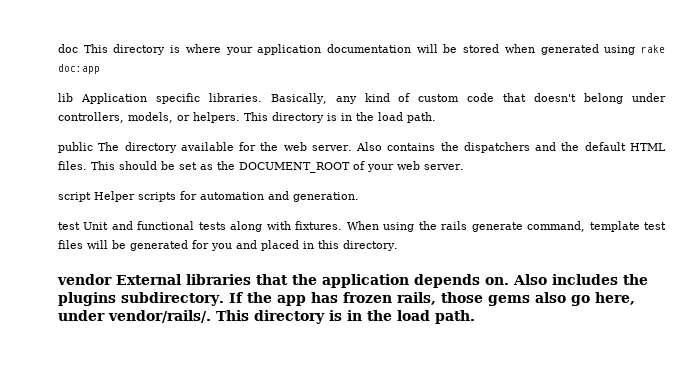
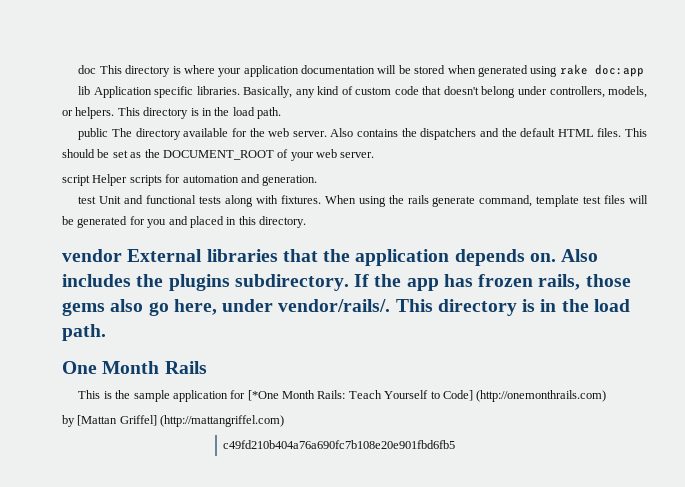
+ One Month Rails
+ This is the sample application for [*One Month Rails: Teach Yourself to Code] (http://onemonthrails.com)
+ by [Mattan Griffel] (http://mattangriffel.com)
+ c49fd210b404a76a690fc7b108e20e901fbd6fb5

